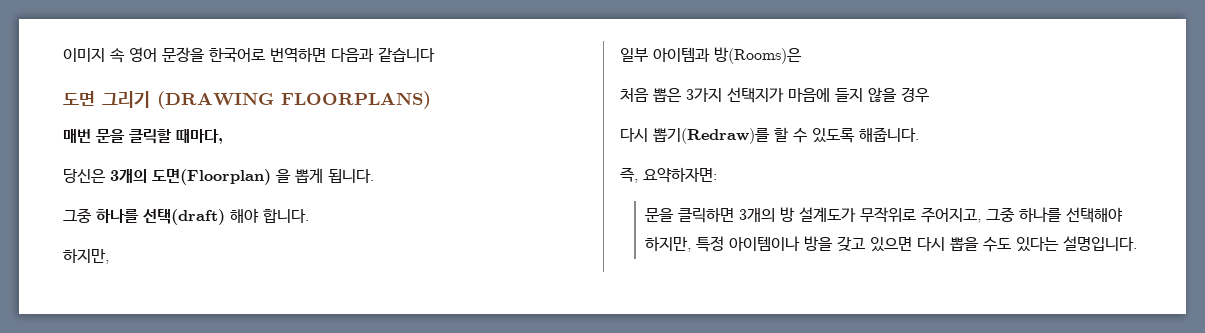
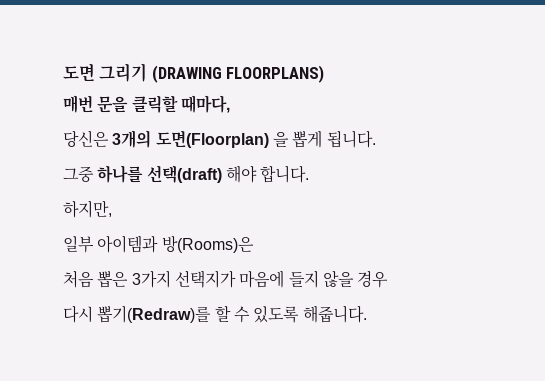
- 이미지 속 영어 문장을 한국어로 번역하면 다음과 같습니다
- 즉, 요약하자면:
- 문을 클릭하면 3개의 방 설계도가 무작위로 주어지고, 그중 하나를 선택해야 하지만, 특정 아이템이나 방을 갖고 있으면 다시 뽑을 수도 있다는 설명입니다.

